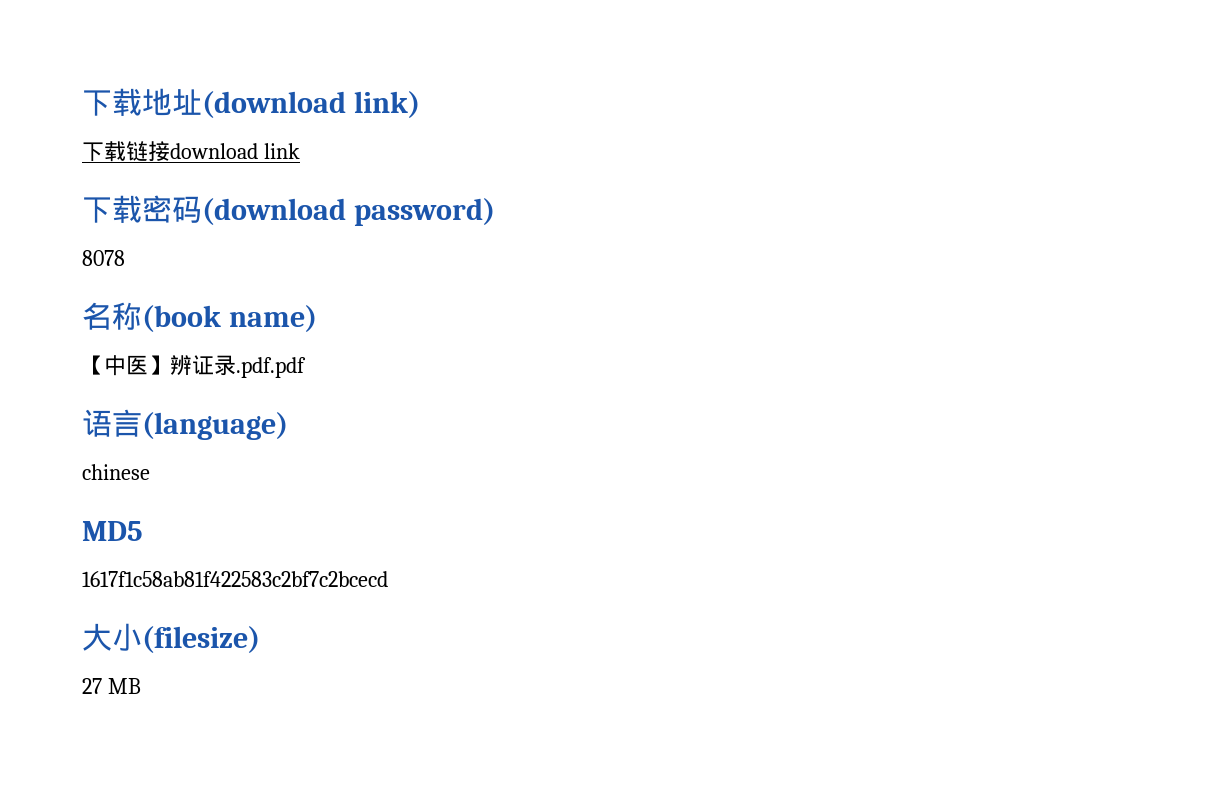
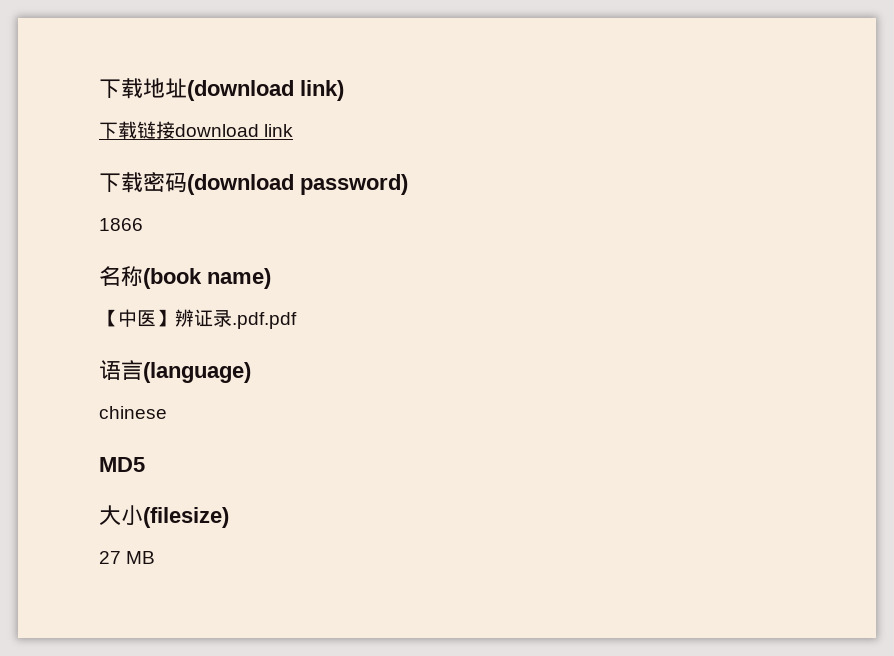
- 8078
+ 1866
- 1617f1c58ab81f422583c2bf7c2bcecd

